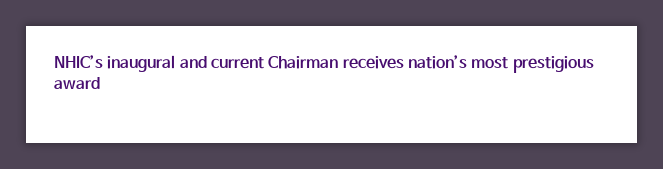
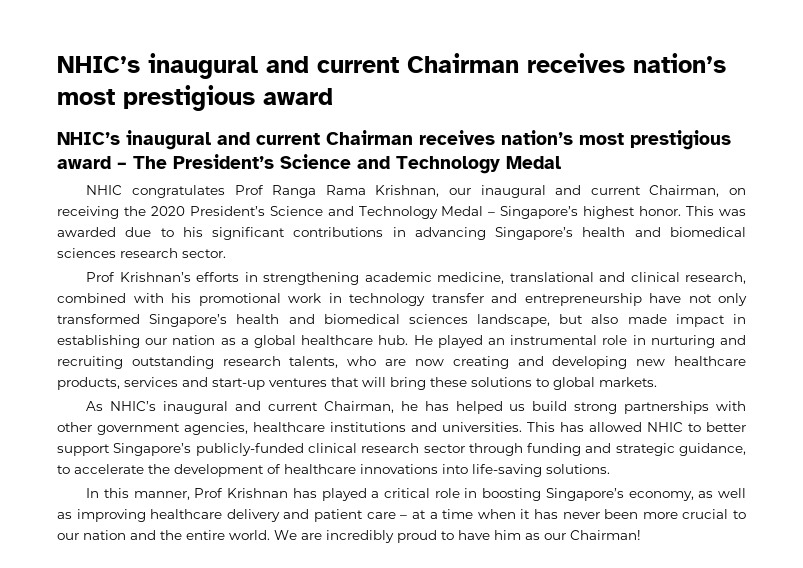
+ NHIC’s inaugural and current Chairman receives nation’s most prestigious award – The President’s Science and Technology Medal
+ NHIC congratulates Prof Ranga Rama Krishnan, our inaugural and current Chairman, on receiving the 2020 President’s Science and Technology Medal – Singapore’s highest honor. This was awarded due to his significant contributions in advancing Singapore’s health and biomedical sciences research sector.
+ Prof Krishnan’s efforts in strengthening academic medicine, translational and clinical research, combined with his promotional work in technology transfer and entrepreneurship have not only transformed Singapore’s health and biomedical sciences landscape, but also made impact in establishing our nation as a global healthcare hub. He played an instrumental role in nurturing and recruiting outstanding research talents, who are now creating and developing new healthcare products, services and start-up ventures that will bring these solutions to global markets.
+ As NHIC’s inaugural and current Chairman, he has helped us build strong partnerships with other government agencies, healthcare institutions and universities. This has allowed NHIC to better support Singapore’s publicly-funded clinical research sector through funding and strategic guidance, to accelerate the development of healthcare innovations into life-saving solutions.
+ In this manner, Prof Krishnan has played a critical role in boosting Singapore’s economy, as well as improving healthcare delivery and patient care – at a time when it has never been more crucial to our nation and the entire world. We are incredibly proud to have him as our Chairman!

